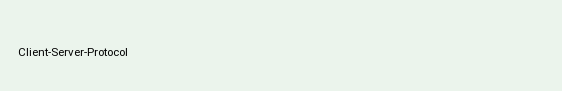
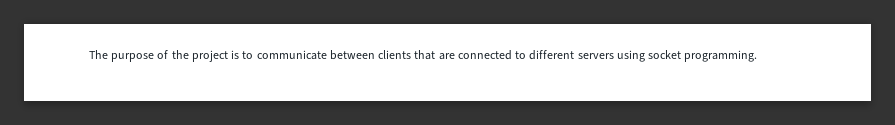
- Client-Server-Protocol
+ The purpose of the project is to communicate between clients that are connected to different servers using socket programming.

